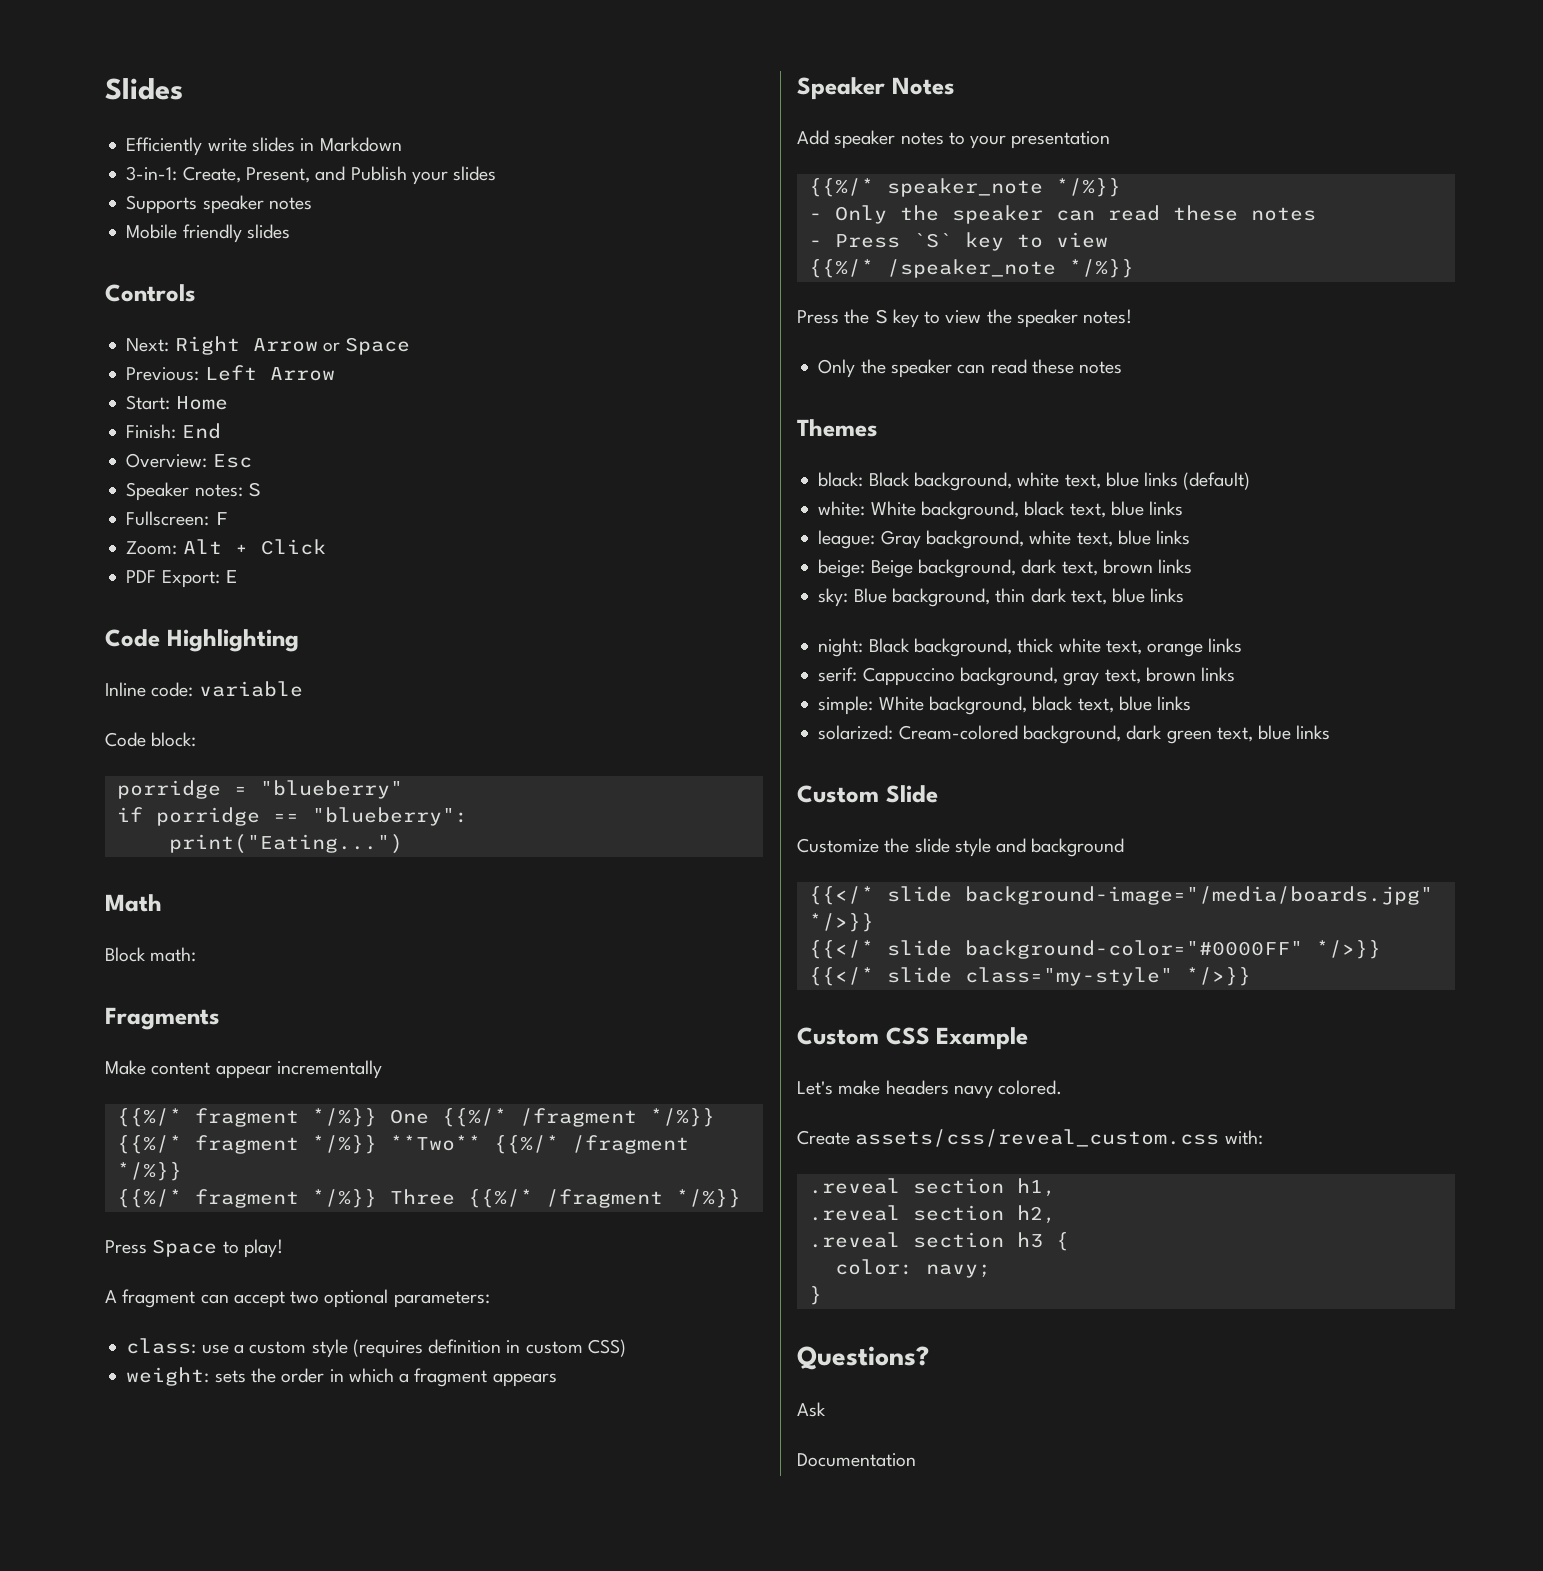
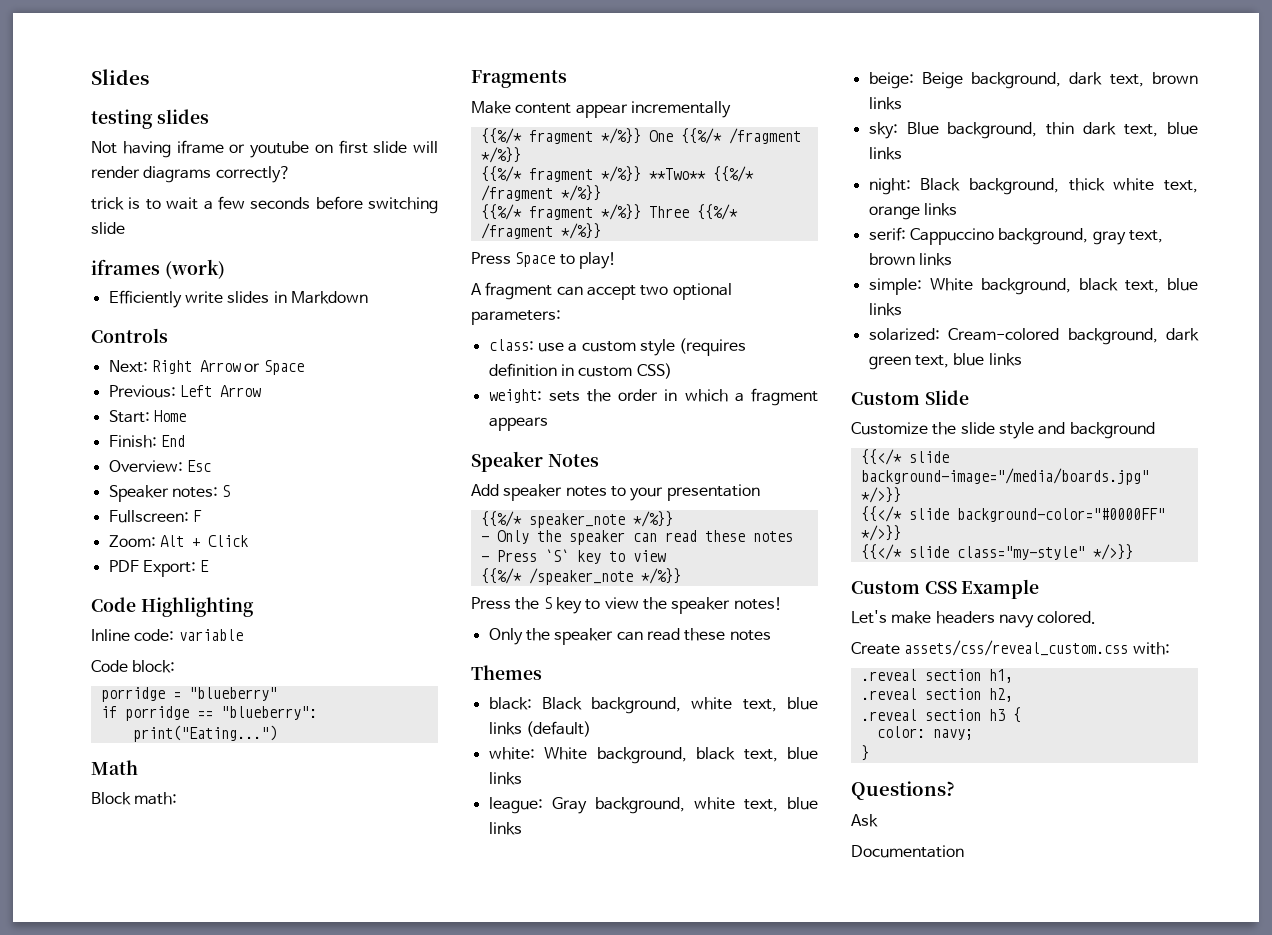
+ testing slides
+ Not having iframe or youtube on first slide will render diagrams correctly?
+ trick is to wait a few seconds before switching slide
+ iframes (work)
- 3-in-1: Create, Present, and Publish your slides
- Supports speaker notes
- Mobile friendly slides

